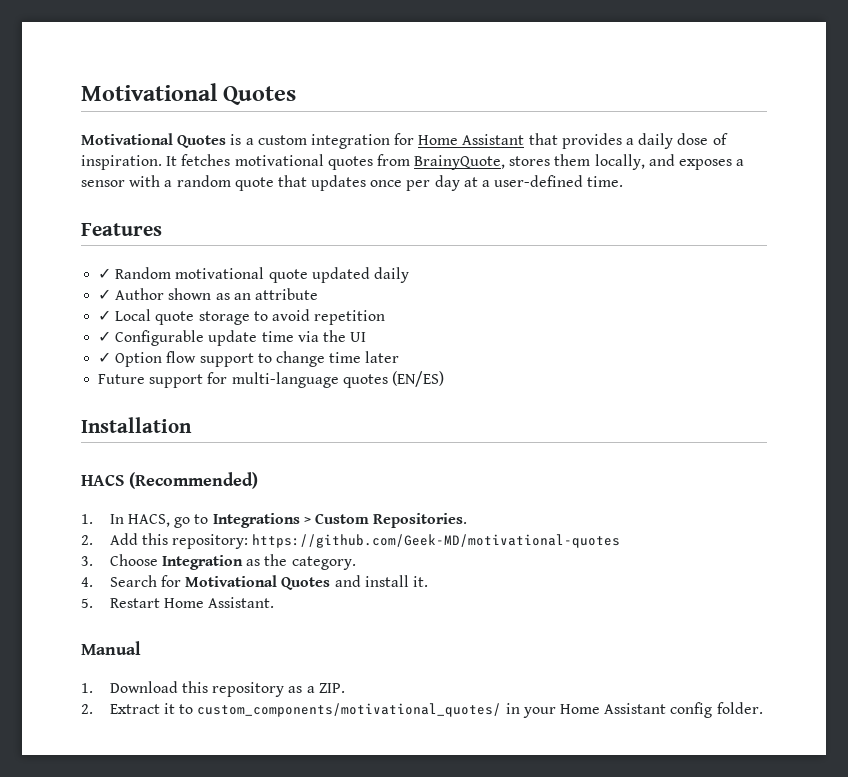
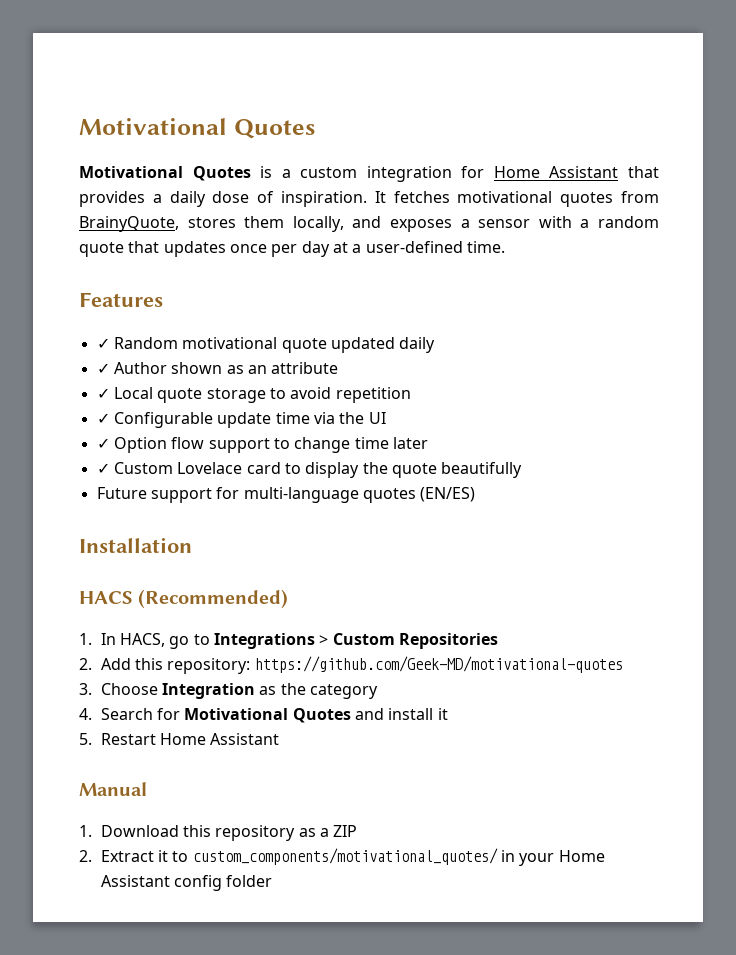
+ ✓ Custom Lovelace card to display the quote beautifully
- 1. In HACS, go to Integrations > Custom Repositories.
+ 1. In HACS, go to Integrations > Custom Repositories
- 3. Choose Integration as the category.
+ 3. Choose Integration as the category
- 4. Search for Motivational Quotes and install it.
+ 4. Search for Motivational Quotes and install it
- 5. Restart Home Assistant.
+ 5. Restart Home Assistant
- 1. Download this repository as a ZIP.
+ 1. Download this repository as a ZIP
- 2. Extract it to custom_components/motivational_quotes/ in your Home Assistant config folder.
+ 2. Extract it to custom_components/motivational_quotes/ in your Home Assistant config folder

